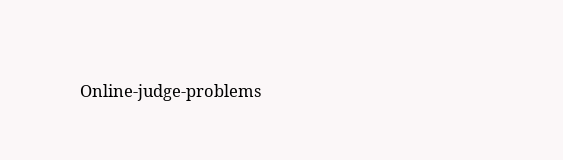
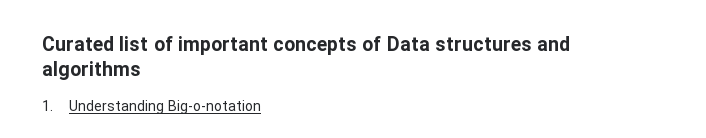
- Online-judge-problems
+ Curated list of important concepts of Data structures and algorithms
+ 1. Understanding Big-o-notation

